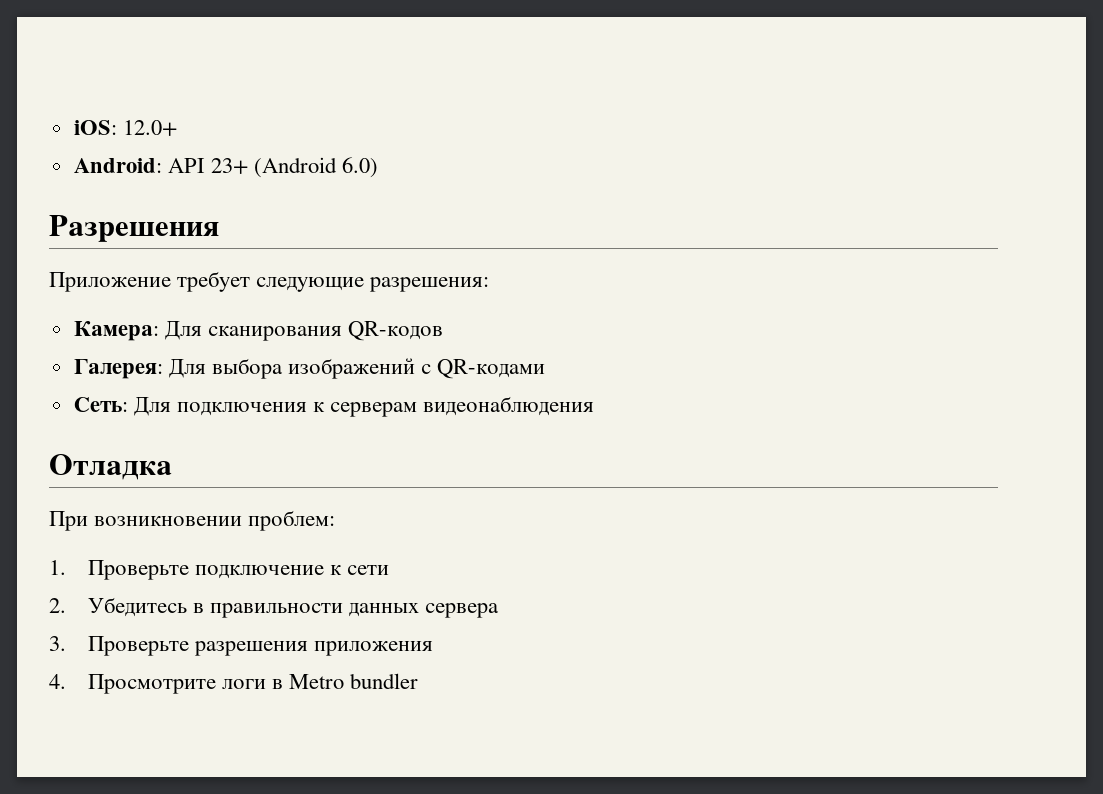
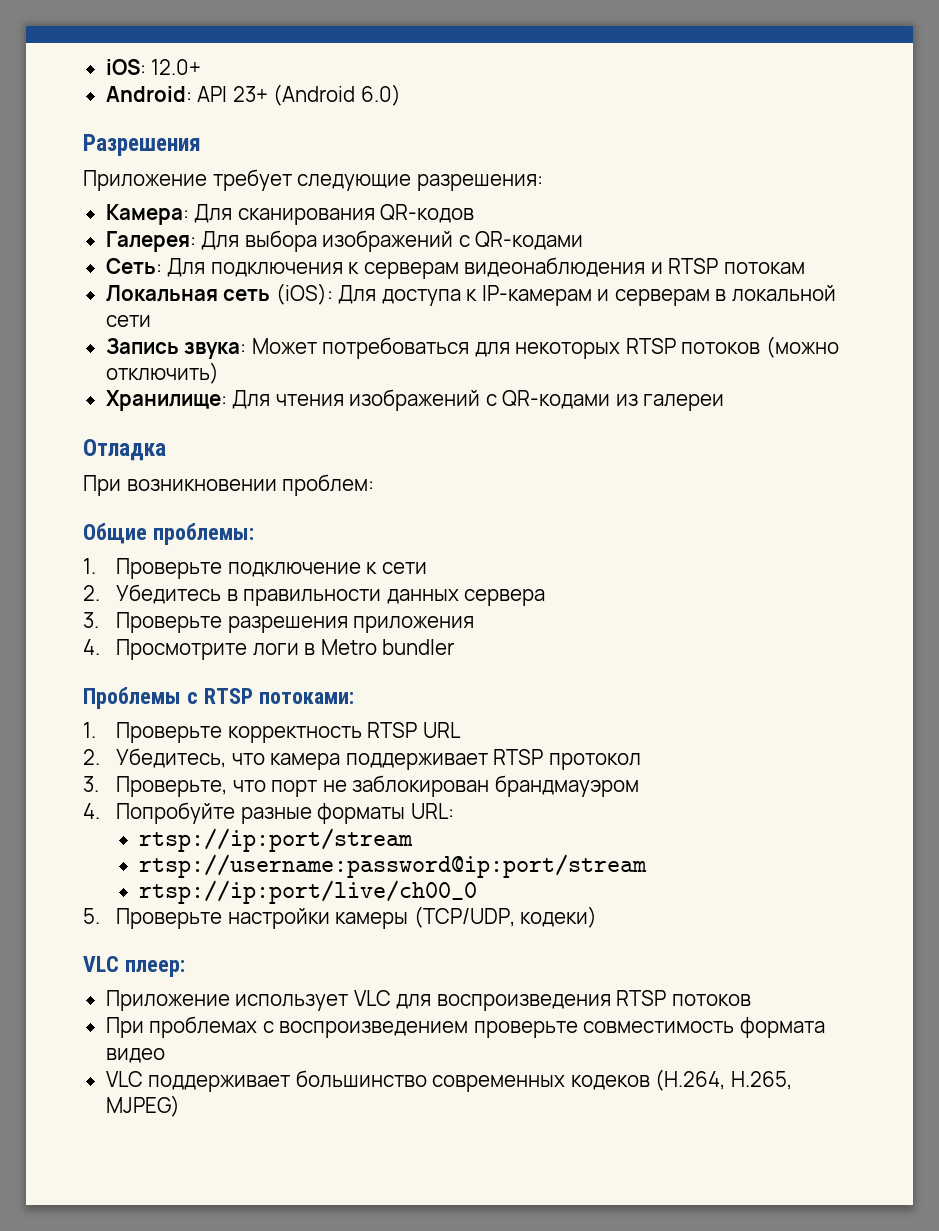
- Сеть: Для подключения к серверам видеонаблюдения
+ Сеть: Для подключения к серверам видеонаблюдения и RTSP потокам
+ Локальная сеть (iOS): Для доступа к IP-камерам и серверам в локальной сети
+ Запись звука: Может потребоваться для некоторых RTSP потоков (можно отключить)
+ Хранилище: Для чтения изображений с QR-кодами из галереи
+ Общие проблемы:
+ Проблемы с RTSP потоками:
+ 1. Проверьте корректность RTSP URL
+ 2. Убедитесь, что камера поддерживает RTSP протокол
+ 3. Проверьте, что порт не заблокирован брандмауэром
+ 4. Попробуйте разные форматы URL:
+ rtsp://ip:port/stream
+ rtsp://username:password@ip:port/stream
+ rtsp://ip:port/live/ch00_0
+ 5. Проверьте настройки камеры (TCP/UDP, кодеки)
+ VLC плеер:
+ Приложение использует VLC для воспроизведения RTSP потоков
+ При проблемах с воспроизведением проверьте совместимость формата видео
+ VLC поддерживает большинство современных кодеков (H.264, H.265, MJPEG)

